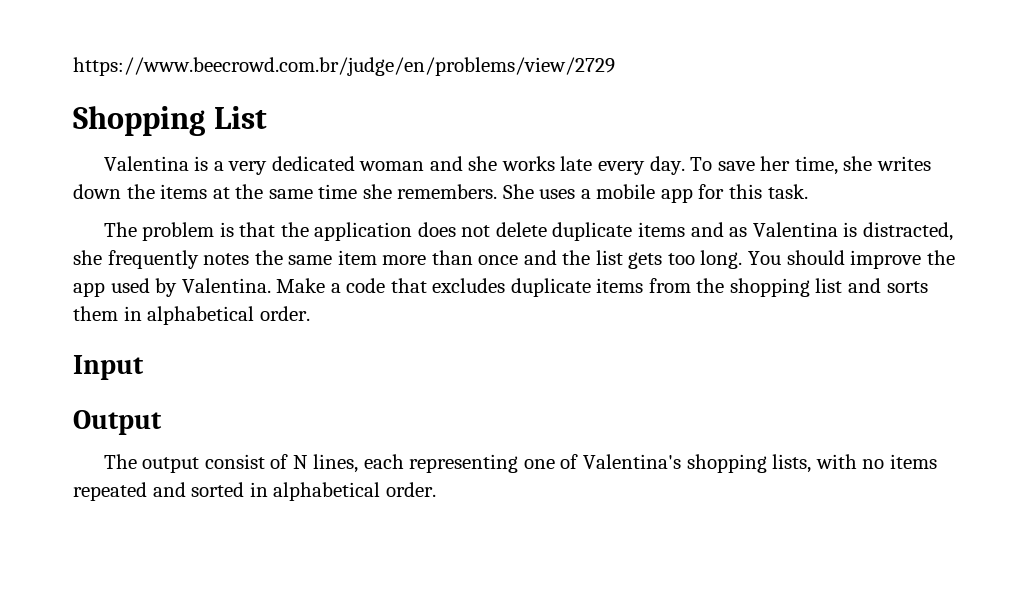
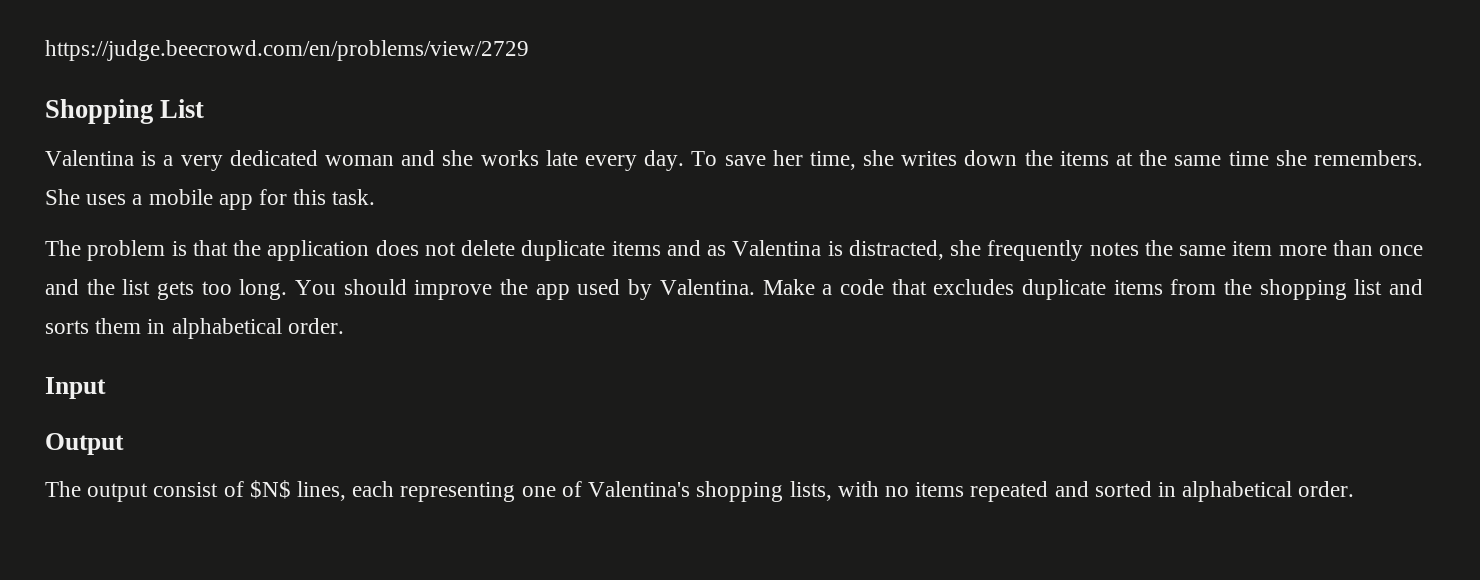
- https://www.beecrowd.com.br/judge/en/problems/view/2729
+ https://judge.beecrowd.com/en/problems/view/2729
- The output consist of N lines, each representing one of Valentina's shopping lists, with no items repeated and sorted in alphabetical order.
+ The output consist of $N$ lines, each representing one of Valentina's shopping lists, with no items repeated and sorted in alphabetical order.

